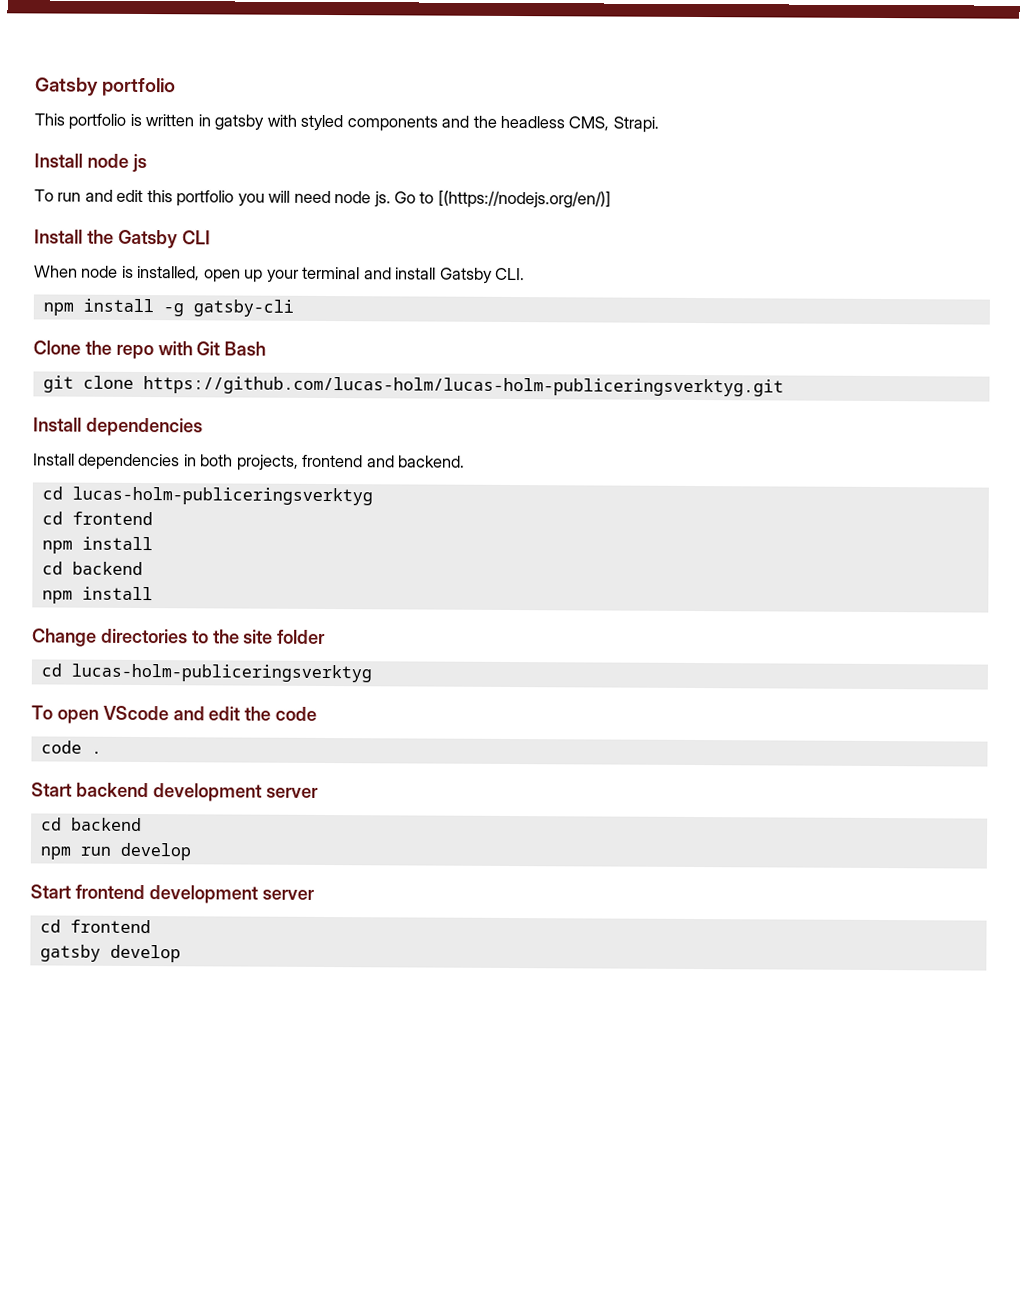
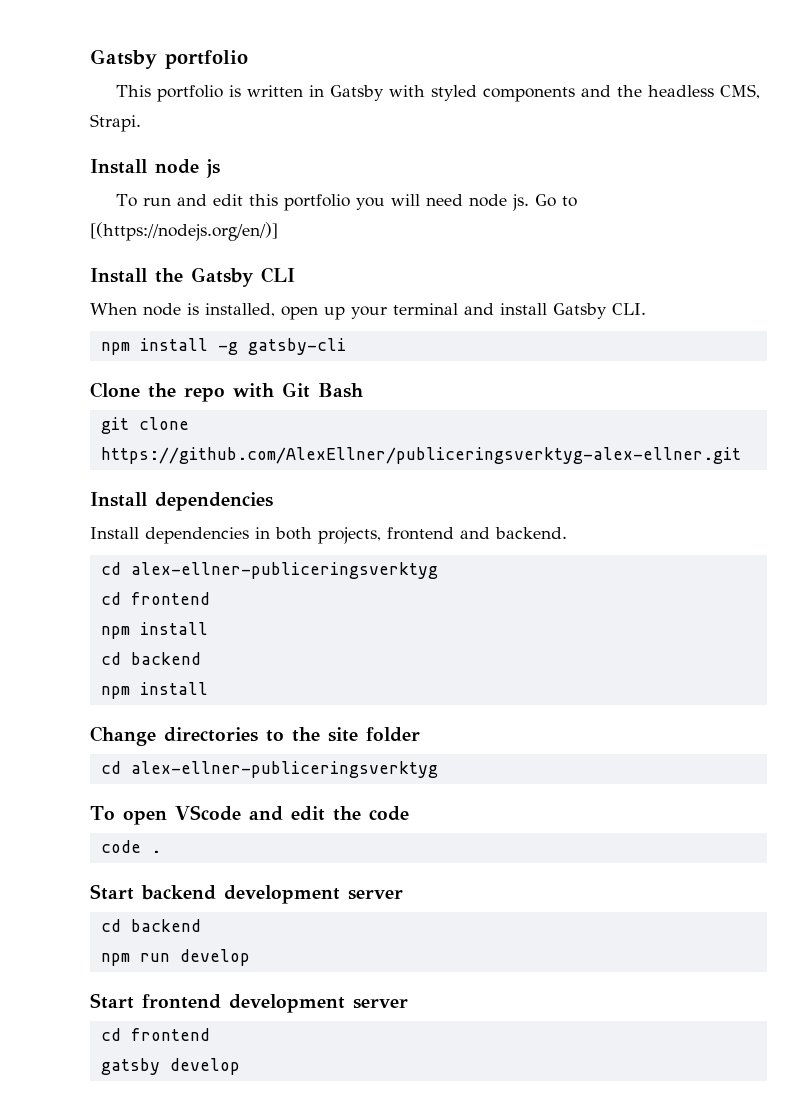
- This portfolio is written in gatsby with styled components and the headless CMS, Strapi.
+ This portfolio is written in Gatsby with styled components and the headless CMS, Strapi.
- git clone https://github.com/lucas-holm/lucas-holm-publiceringsverktyg.git
+ git clone https://github.com/AlexEllner/publiceringsverktyg-alex-ellner.git
  Install dependencies in both projects, frontend and backend.
- cd lucas-holm-publiceringsverktyg
+ cd alex-ellner-publiceringsverktyg
  Change directories to the site folder
- cd lucas-holm-publiceringsverktyg
+ cd alex-ellner-publiceringsverktyg

